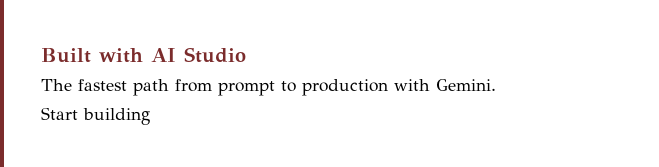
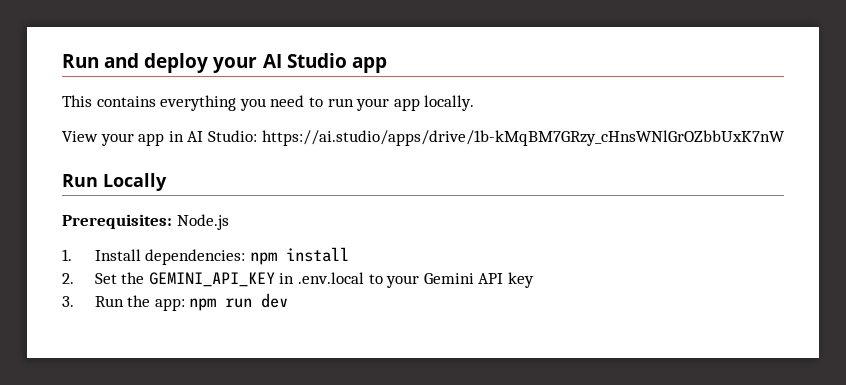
- Built with AI Studio
- The fastest path from prompt to production with Gemini.
- Start building
+ Run and deploy your AI Studio app
+ This contains everything you need to run your app locally.
+ View your app in AI Studio: https://ai.studio/apps/drive/1b-kMqBM7GRzy_cHnsWNlGrOZbbUxK7nW
+ Run Locally
+ Prerequisites: Node.js
+ 1. Install dependencies: npm install
+ 2. Set the GEMINI_API_KEY in .env.local to your Gemini API key
+ 3. Run the app: npm run dev

